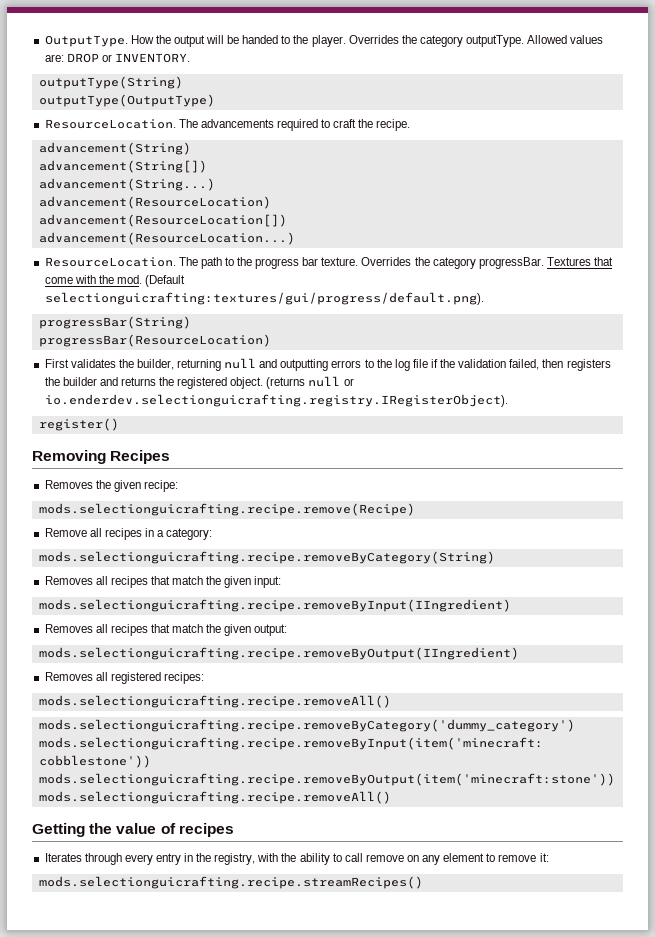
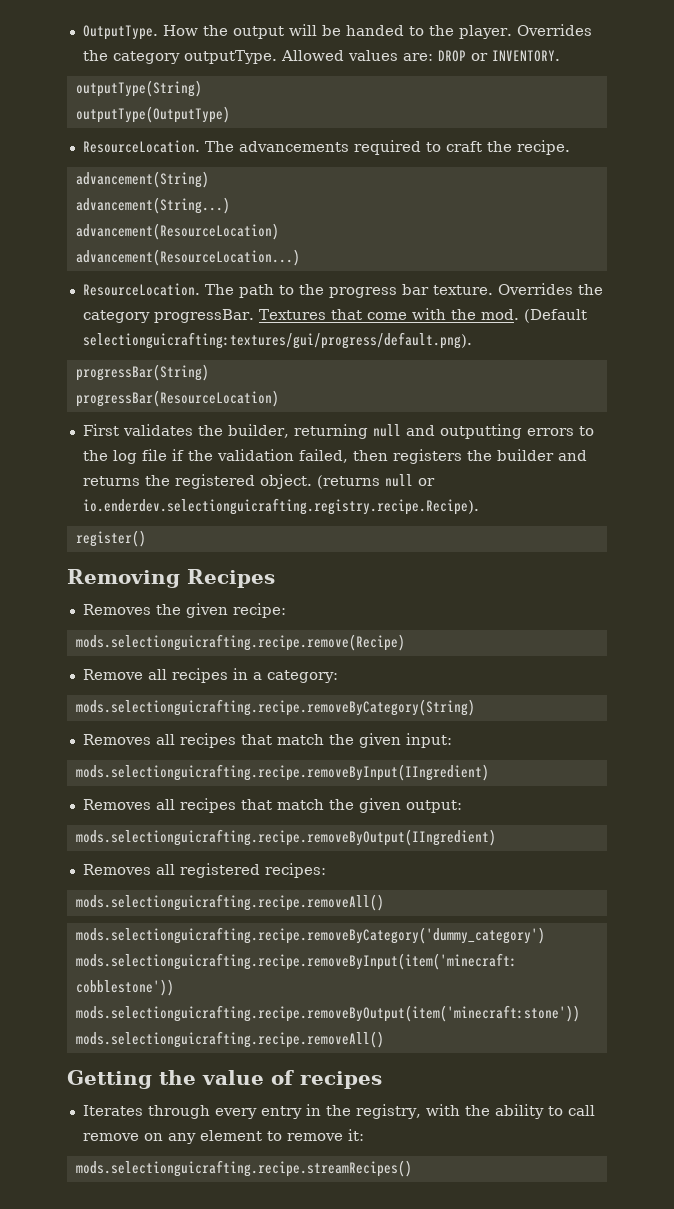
- advancement(String[])
- advancement(ResourceLocation[])
- (returns null or io.enderdev.selectionguicrafting.registry.IRegisterObject).
+ (returns null or io.enderdev.selectionguicrafting.registry.recipe.Recipe).

